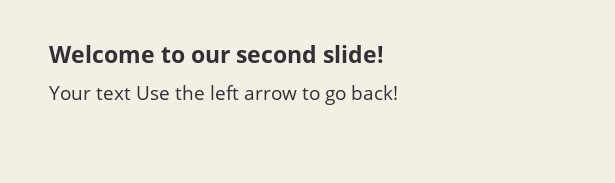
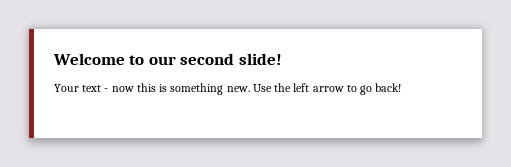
- Your text Use the left arrow to go back!
+ Your text - now this is something new. Use the left arrow to go back!

